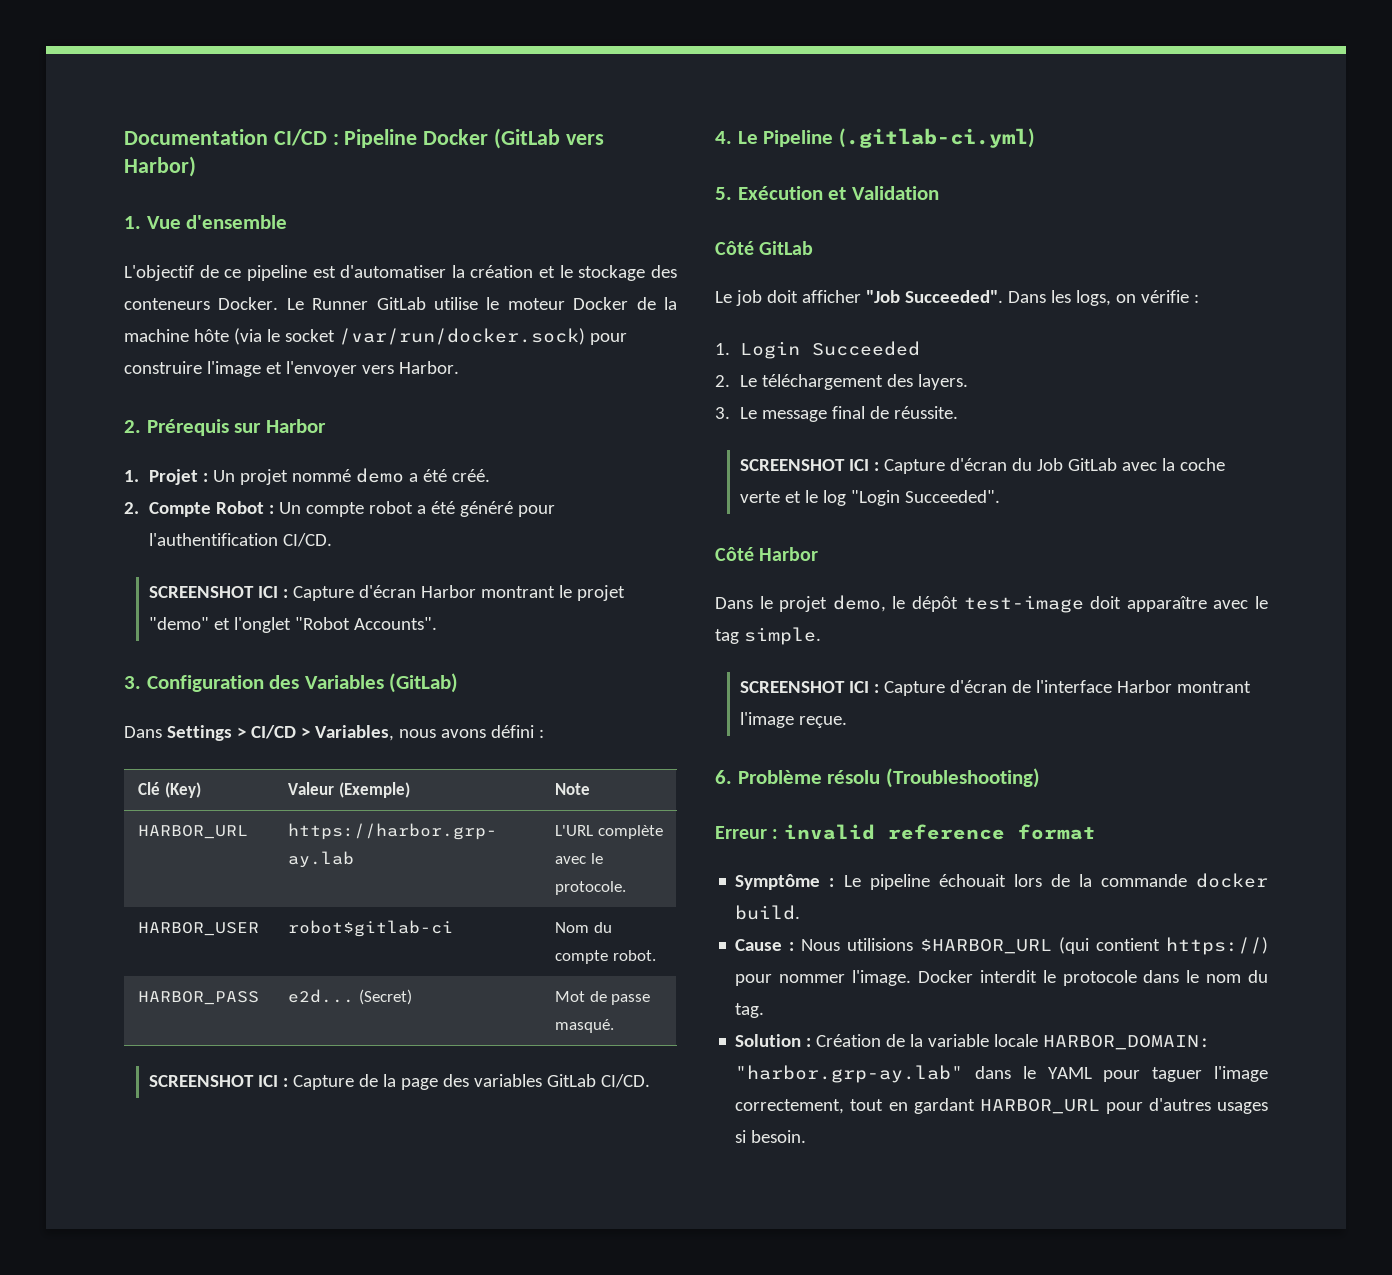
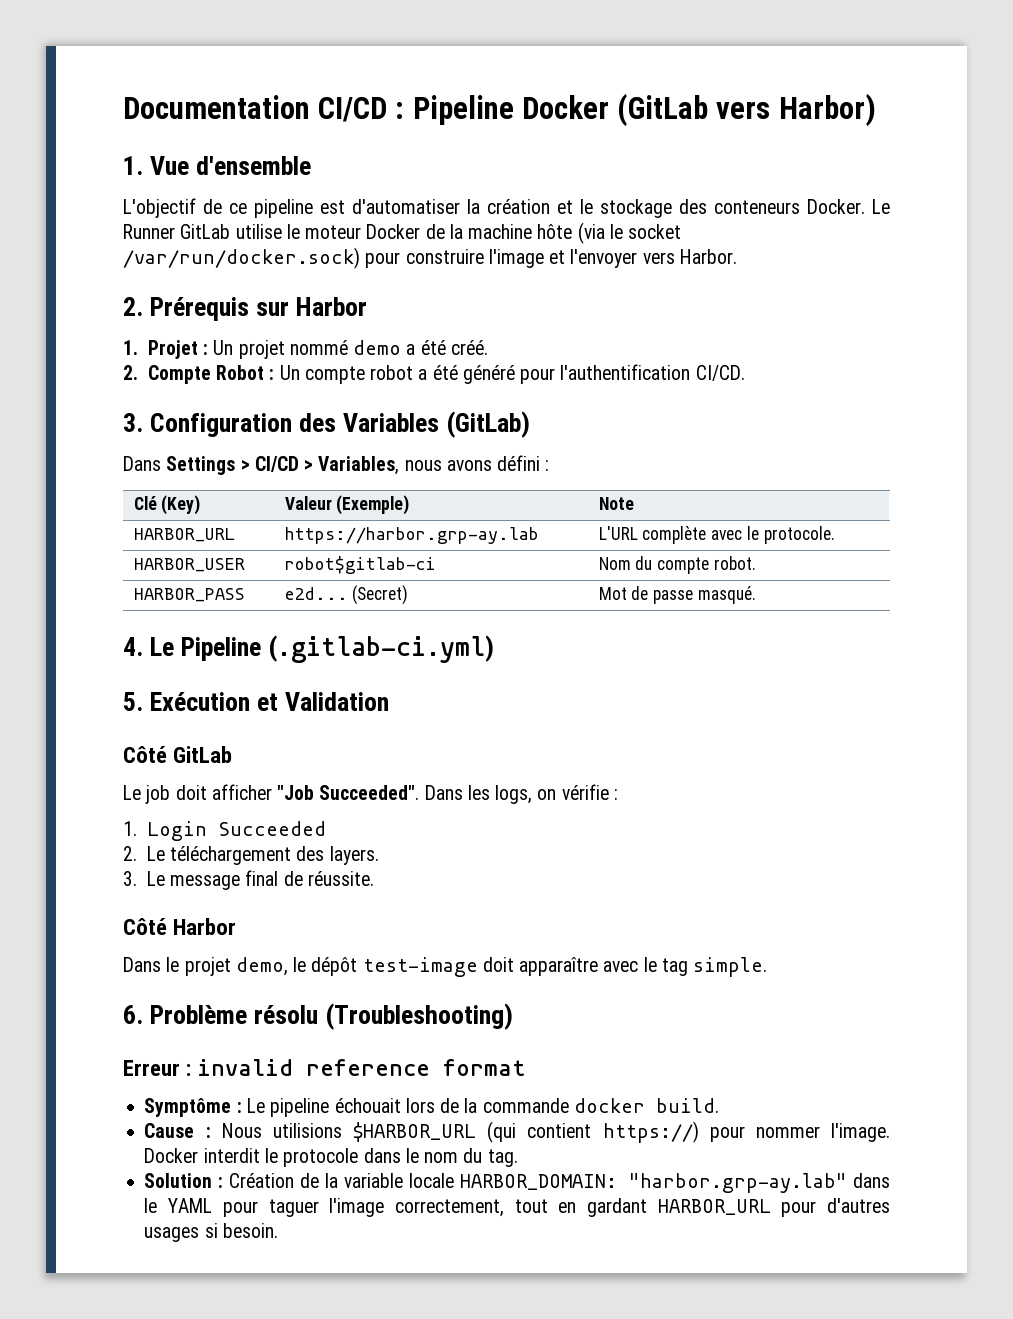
- SCREENSHOT ICI : Capture d'écran Harbor montrant le projet "demo" et l'onglet "Robot Accounts".
- SCREENSHOT ICI : Capture de la page des variables GitLab CI/CD.
- SCREENSHOT ICI : Capture d'écran du Job GitLab avec la coche verte et le log "Login Succeeded".
- SCREENSHOT ICI : Capture d'écran de l'interface Harbor montrant l'image reçue.

